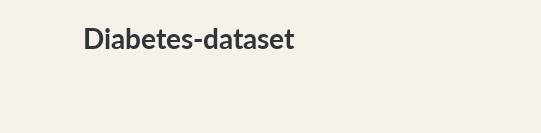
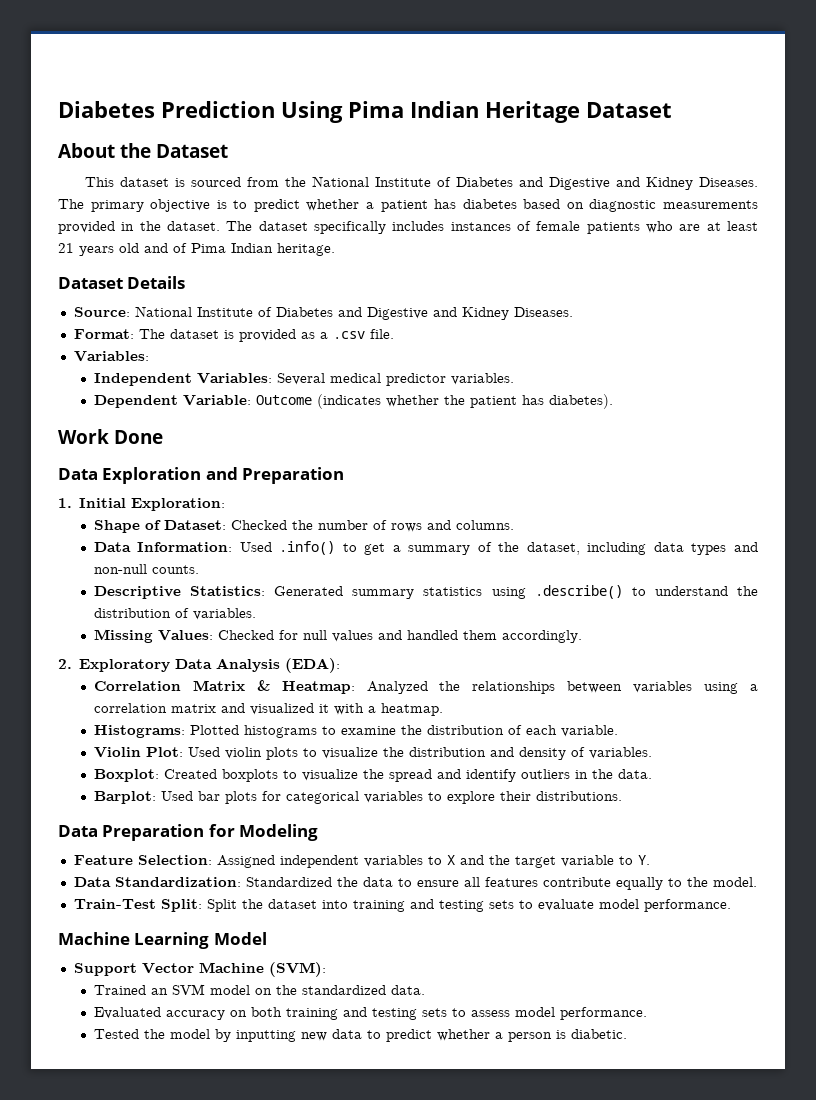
- Diabetes-dataset
+ Diabetes Prediction Using Pima Indian Heritage Dataset
+ About the Dataset
+ This dataset is sourced from the National Institute of Diabetes and Digestive and Kidney Diseases. The primary objective is to predict whether a patient has diabetes based on diagnostic measurements provided in the dataset. The dataset specifically includes instances of female patients who are at least 21 years old and of Pima Indian heritage.
+ Dataset Details
+ Source: National Institute of Diabetes and Digestive and Kidney Diseases.
+ Format: The dataset is provided as a .csv file.
+ Variables:
+ Independent Variables: Several medical predictor variables.
+ Dependent Variable: Outcome (indicates whether the patient has diabetes).
+ Work Done
+ Data Exploration and Preparation
+ 1. Initial Exploration:
+ Shape of Dataset: Checked the number of rows and columns.
+ Data Information: Used .info() to get a summary of the dataset, including data types and non-null counts.
+ Descriptive Statistics: Generated summary statistics using .describe() to understand the distribution of variables.
+ Missing Values: Checked for null values and handled them accordingly.
+ 2. Exploratory Data Analysis (EDA):
+ Correlation Matrix & Heatmap: Analyzed the relationships between variables using a correlation matrix and visualized it with a heatmap.
+ Histograms: Plotted histograms to examine the distribution of each variable.
+ Violin Plot: Used violin plots to visualize the distribution and density of variables.
+ Boxplot: Created boxplots to visualize the spread and identify outliers in the data.
+ Barplot: Used bar plots for categorical variables to explore their distributions.
+ Data Preparation for Modeling
+ Feature Selection: Assigned independent variables to X and the target variable to Y.
+ Data Standardization: Standardized the data to ensure all features contribute equally to the model.
+ Train-Test Split: Split the dataset into training and testing sets to evaluate model performance.
+ Machine Learning Model
+ Support Vector Machine (SVM):
+ Trained an SVM model on the standardized data.
+ Evaluated accuracy on both training and testing sets to assess model performance.
+ Tested the model by inputting new data to predict whether a person is diabetic.

